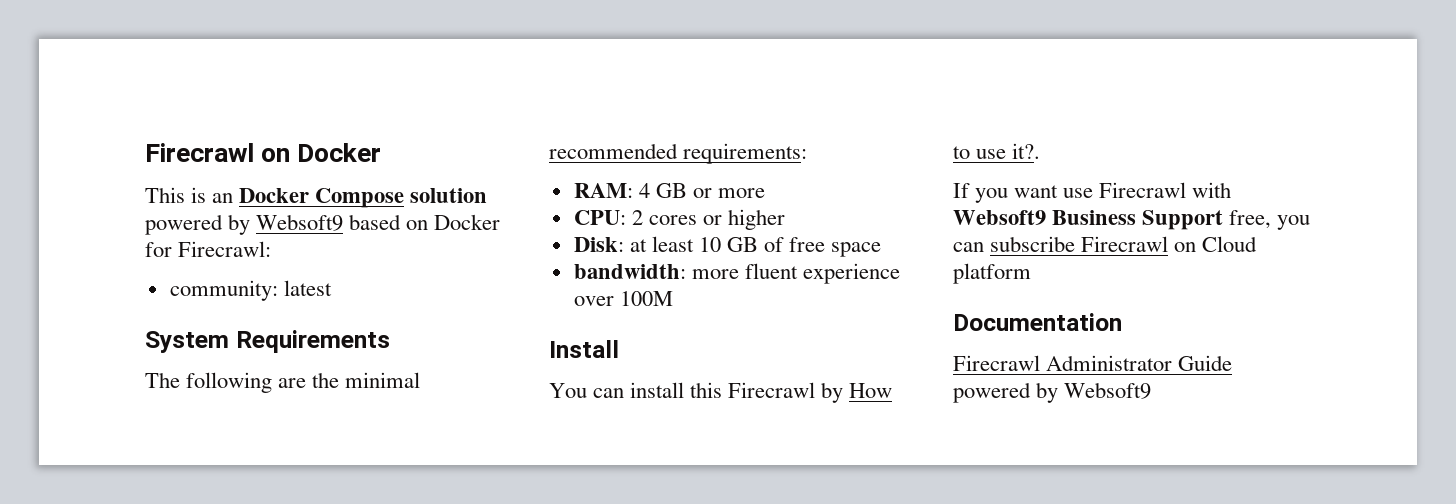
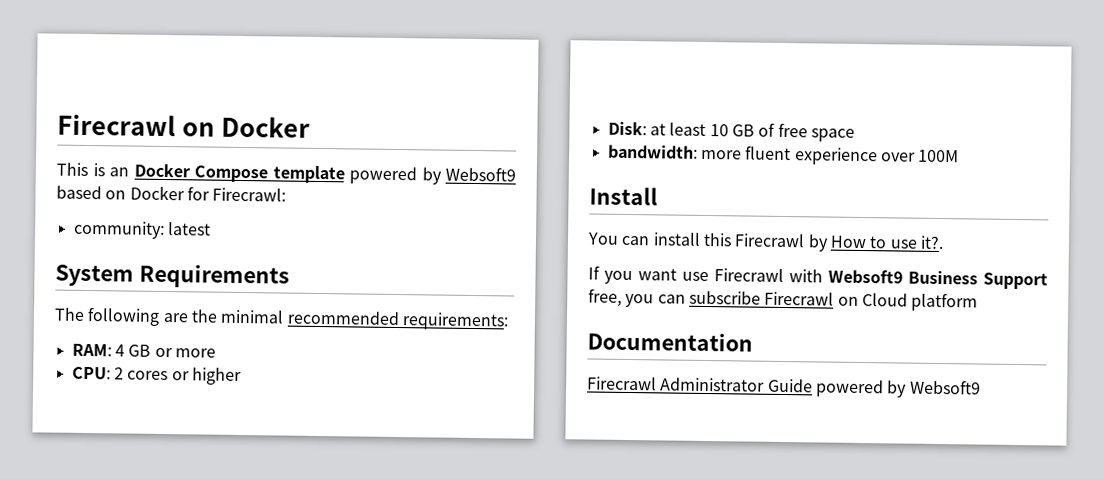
- This is an Docker Compose solution powered by Websoft9 based on Docker for Firecrawl:
+ This is an Docker Compose template powered by Websoft9 based on Docker for Firecrawl:

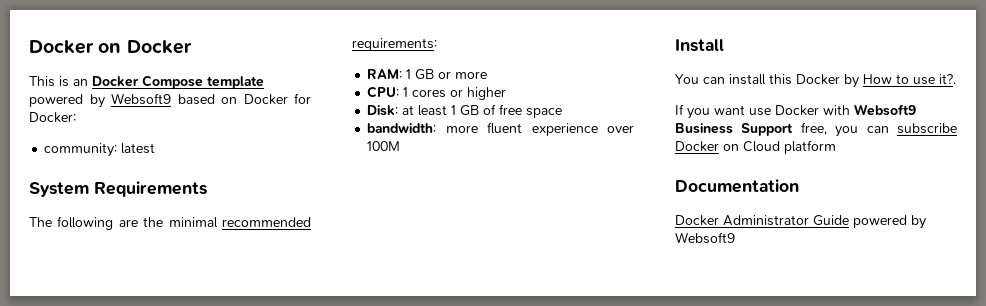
- Firecrawl on Docker
+ Docker on Docker
- This is an Docker Compose template powered by Websoft9 based on Docker for Firecrawl:
+ This is an Docker Compose template powered by Websoft9 based on Docker for Docker:
- RAM: 4 GB or more
+ RAM: 1 GB or more
- CPU: 2 cores or higher
+ CPU: 1 cores or higher
- Disk: at least 10 GB of free space
+ Disk: at least 1 GB of free space
- You can install this Firecrawl by How to use it?.
+ You can install this Docker by How to use it?.
- If you want use Firecrawl with Websoft9 Business Support free, you can subscribe Firecrawl on Cloud platform
+ If you want use Docker with Websoft9 Business Support free, you can subscribe Docker on Cloud platform
- Firecrawl Administrator Guide powered by Websoft9
+ Docker Administrator Guide powered by Websoft9

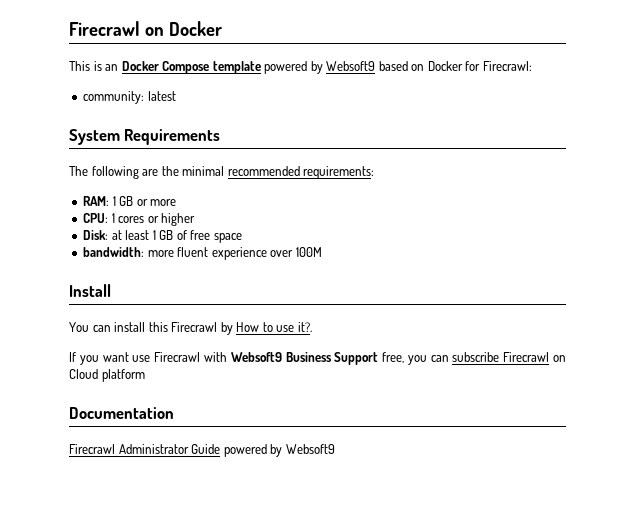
- Docker on Docker
+ Firecrawl on Docker
- This is an Docker Compose template powered by Websoft9 based on Docker for Docker:
+ This is an Docker Compose template powered by Websoft9 based on Docker for Firecrawl:
- You can install this Docker by How to use it?.
+ You can install this Firecrawl by How to use it?.
- If you want use Docker with Websoft9 Business Support free, you can subscribe Docker on Cloud platform
+ If you want use Firecrawl with Websoft9 Business Support free, you can subscribe Firecrawl on Cloud platform
- Docker Administrator Guide powered by Websoft9
+ Firecrawl Administrator Guide powered by Websoft9

